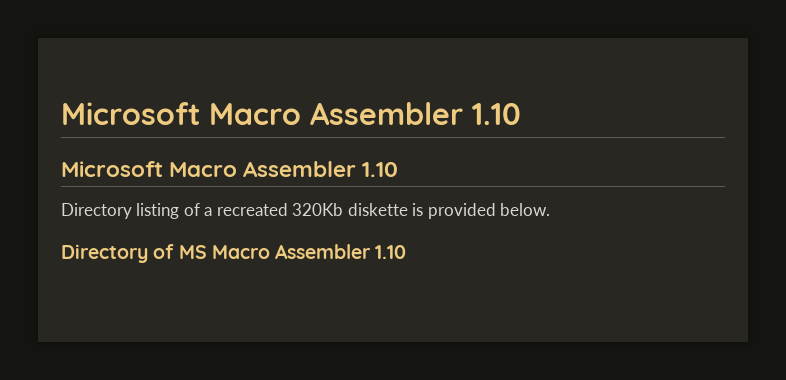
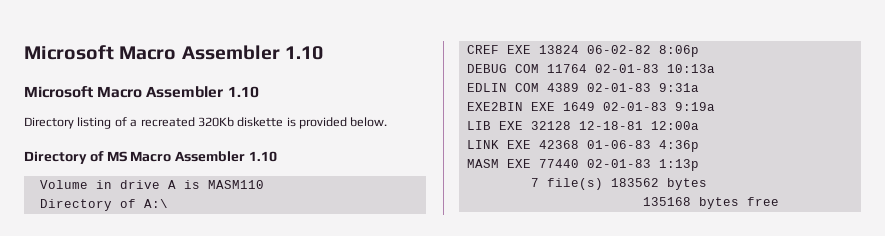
+ Volume in drive A is MASM110
+ Directory of A:\
+ CREF EXE 13824 06-02-82 8:06p
+ DEBUG COM 11764 02-01-83 10:13a
+ EDLIN COM 4389 02-01-83 9:31a
+ EXE2BIN EXE 1649 02-01-83 9:19a
+ LIB EXE 32128 12-18-81 12:00a
+ LINK EXE 42368 01-06-83 4:36p
+ MASM EXE 77440 02-01-83 1:13p
+ 7 file(s) 183562 bytes
+ 135168 bytes free

